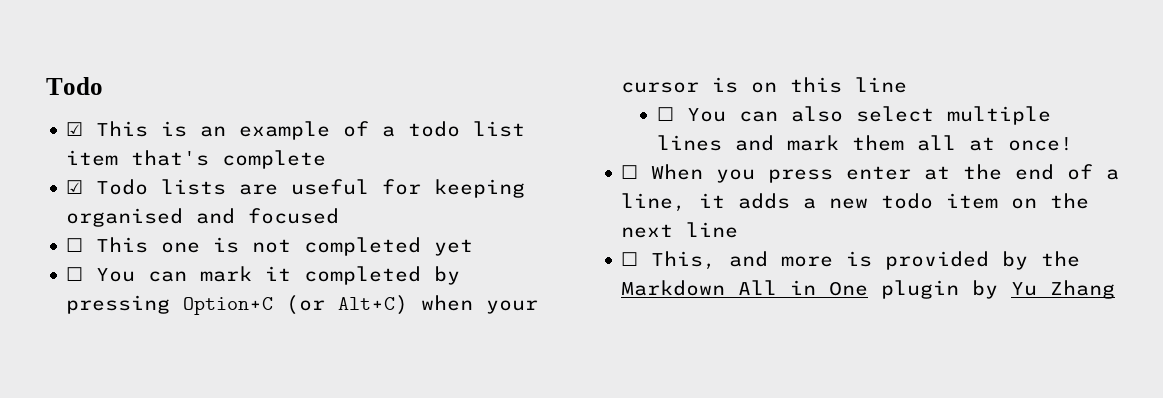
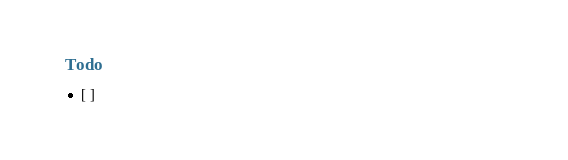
- ☑ This is an example of a todo list item that's complete
- ☑ Todo lists are useful for keeping organised and focused
- ☐ This one is not completed yet
- ☐ You can mark it completed by pressing Option+C (or Alt+C) when your cursor is on this line
- ☐ You can also select multiple lines and mark them all at once!
- ☐ When you press enter at the end of a line, it adds a new todo item on the next line
- ☐ This, and more is provided by the Markdown All in One plugin by Yu Zhang
+ [ ]

